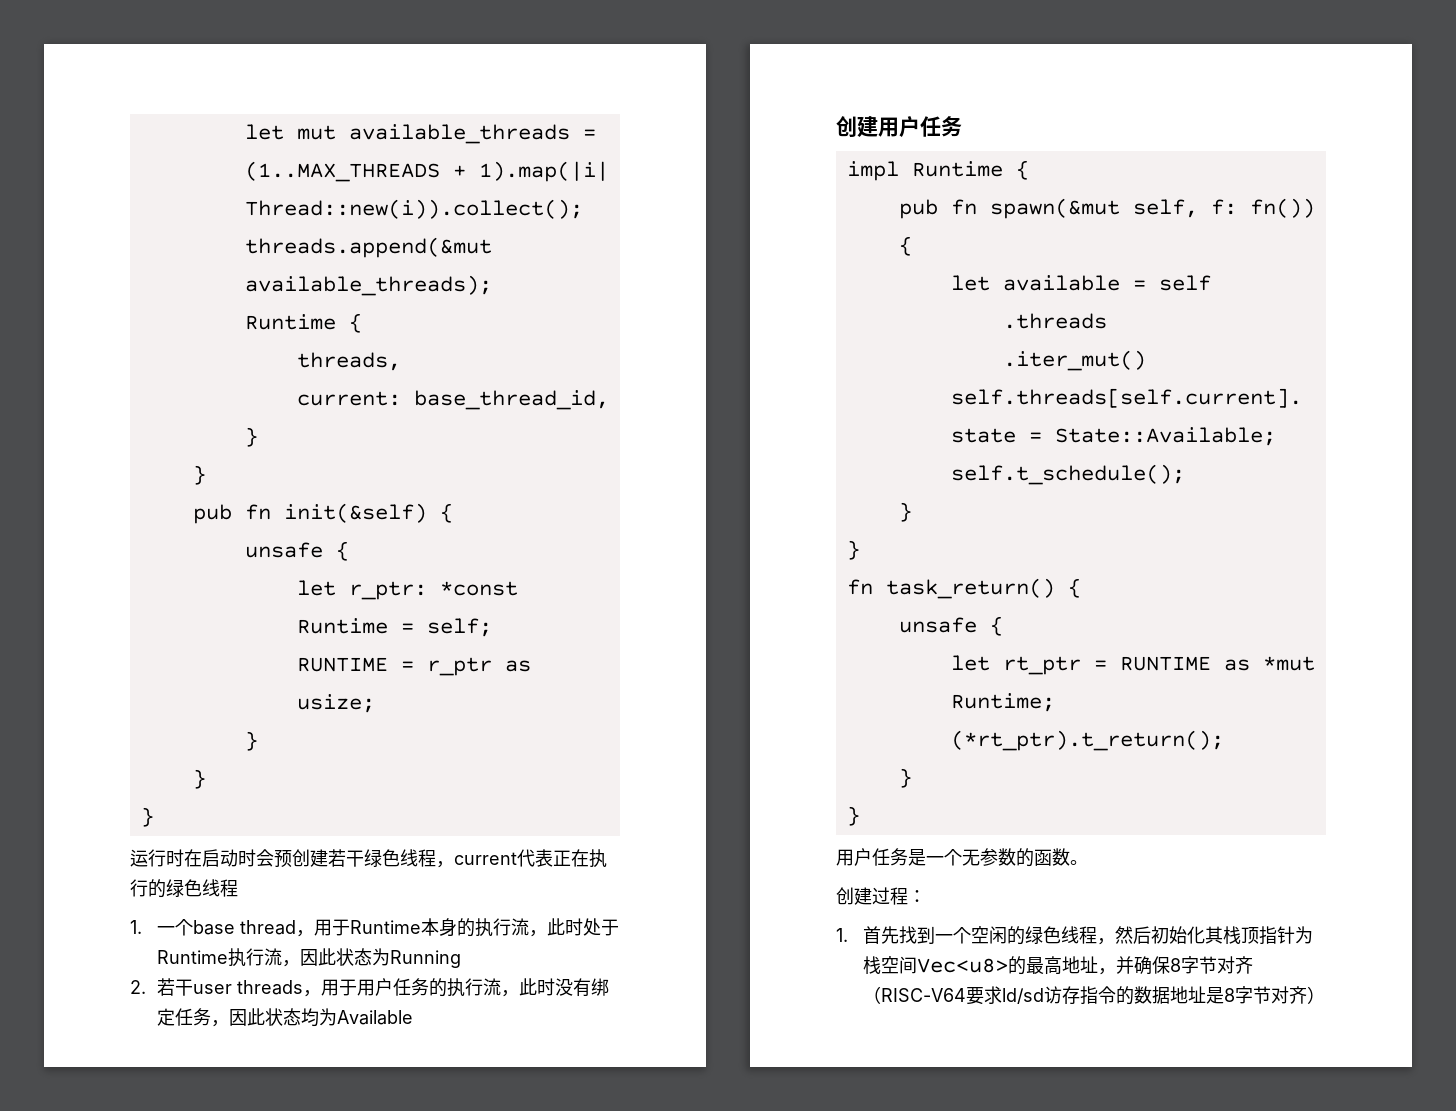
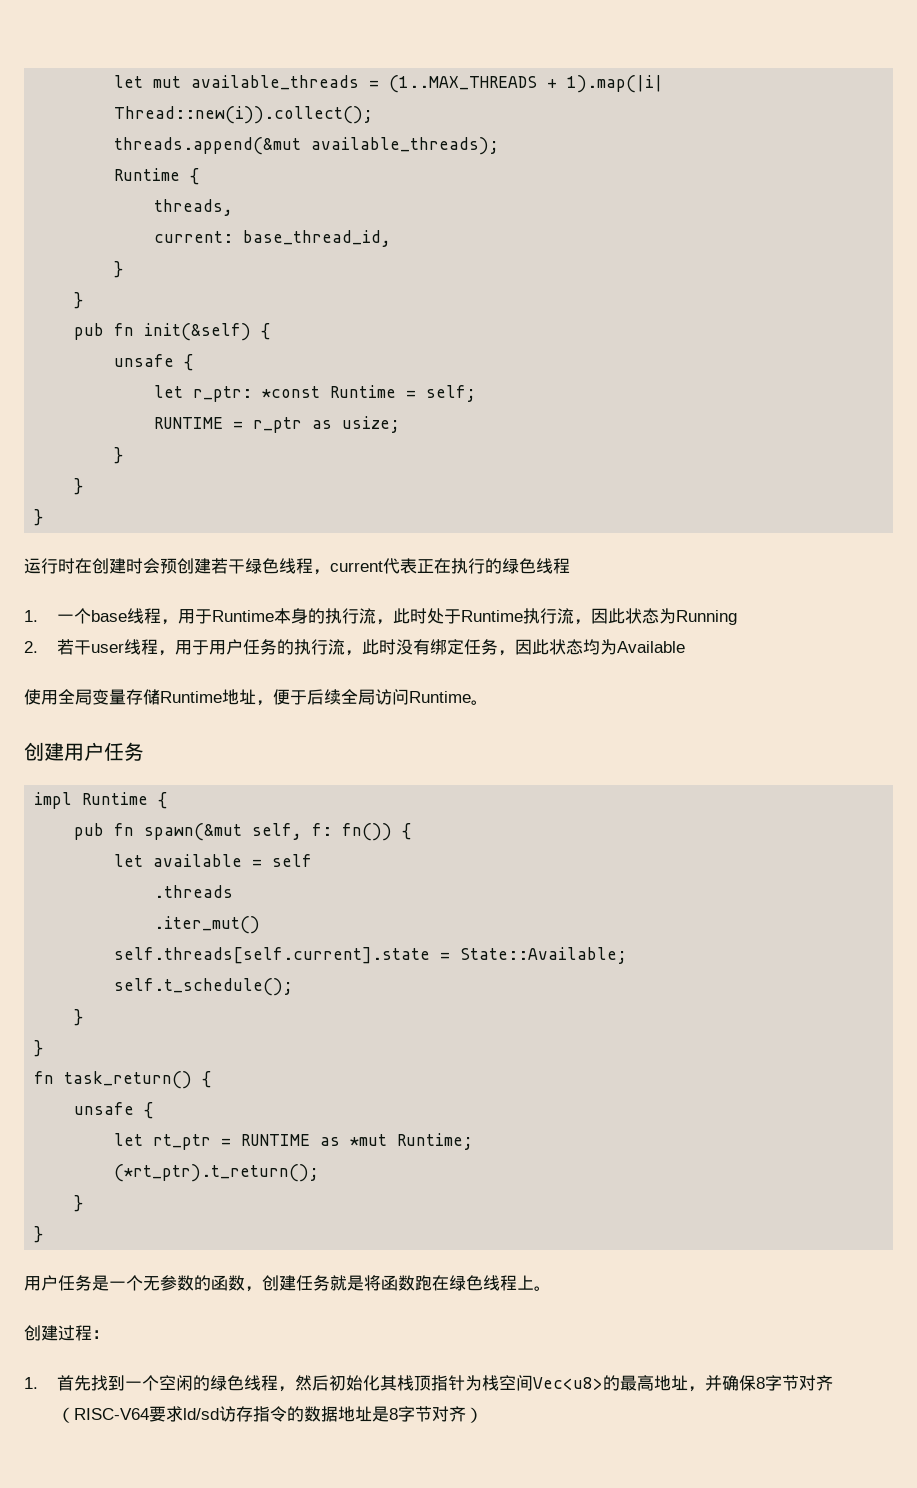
- 运行时在启动时会预创建若干绿色线程，current代表正在执行的绿色线程
+ 运行时在创建时会预创建若干绿色线程，current代表正在执行的绿色线程
- 1.一个base thread，用于Runtime本身的执行流，此时处于Runtime执行流，因此状态为Running
+ 1.一个base线程，用于Runtime本身的执行流，此时处于Runtime执行流，因此状态为Running
- 2.若干user threads，用于用户任务的执行流，此时没有绑定任务，因此状态均为Available
+ 2.若干user线程，用于用户任务的执行流，此时没有绑定任务，因此状态均为Available
+ 使用全局变量存储Runtime地址，便于后续全局访问Runtime。
- 用户任务是一个无参数的函数。
+ 用户任务是一个无参数的函数，创建任务就是将函数跑在绿色线程上。

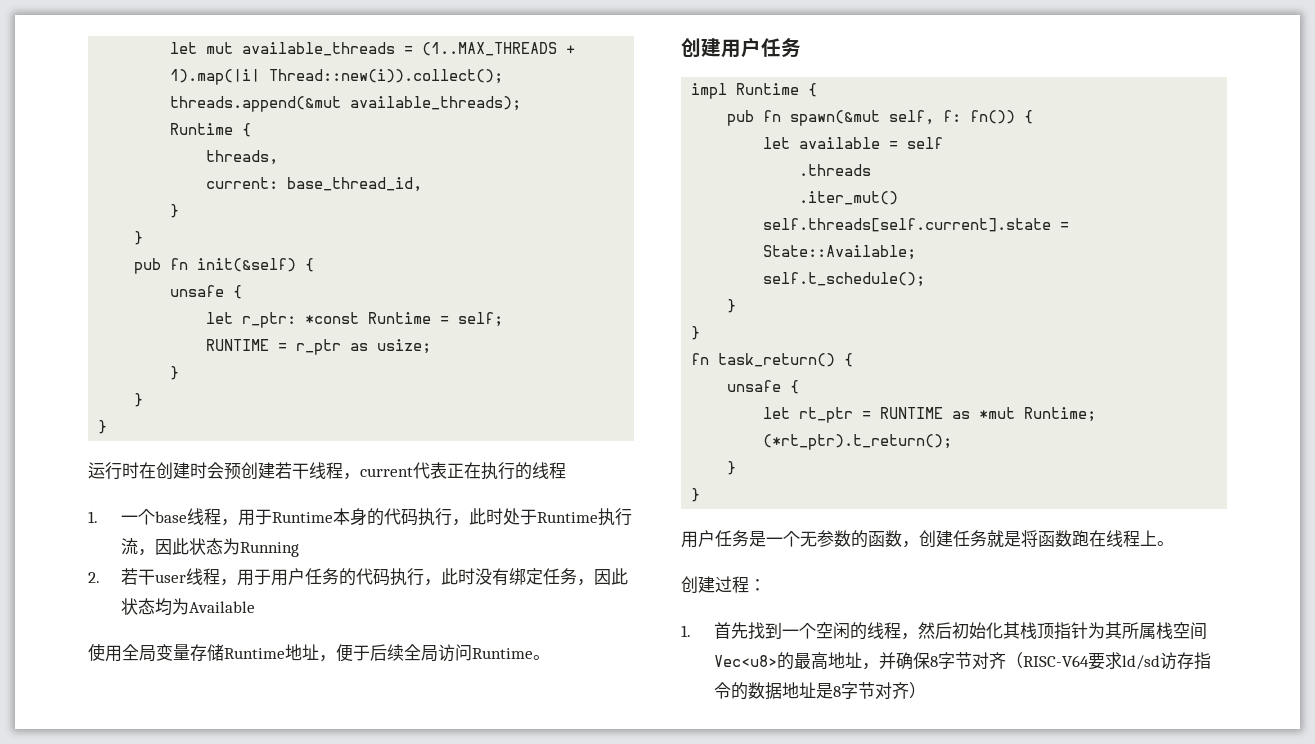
- 运行时在创建时会预创建若干绿色线程，current代表正在执行的绿色线程
+ 运行时在创建时会预创建若干线程，current代表正在执行的线程
- 1.一个base线程，用于Runtime本身的执行流，此时处于Runtime执行流，因此状态为Running
+ 1.一个base线程，用于Runtime本身的代码执行，此时处于Runtime执行流，因此状态为Running
- 2.若干user线程，用于用户任务的执行流，此时没有绑定任务，因此状态均为Available
+ 2.若干user线程，用于用户任务的代码执行，此时没有绑定任务，因此状态均为Available
- 用户任务是一个无参数的函数，创建任务就是将函数跑在绿色线程上。
+ 用户任务是一个无参数的函数，创建任务就是将函数跑在线程上。
- 1.首先找到一个空闲的绿色线程，然后初始化其栈顶指针为栈空间Vec<u8>的最高地址，并确保8字节对齐（RISC-V64要求ld/sd访存指令的数据地址是8字节对齐）
+ 1.首先找到一个空闲的线程，然后初始化其栈顶指针为其所属栈空间Vec<u8>的最高地址，并确保8字节对齐（RISC-V64要求ld/sd访存指令的数据地址是8字节对齐）

